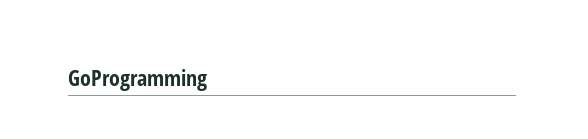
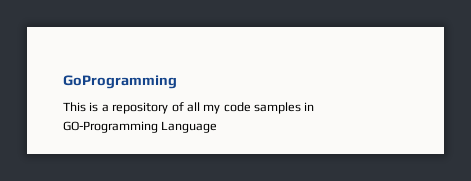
+ This is a repository of all my code samples in GO-Programming Language

